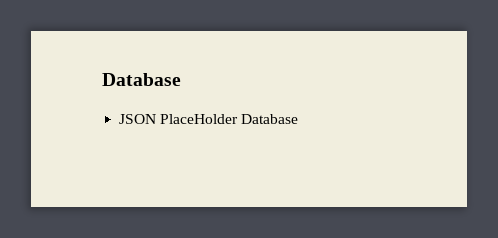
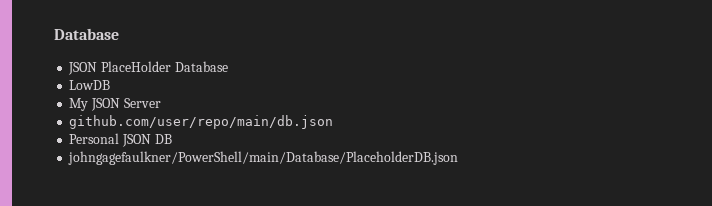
+ LowDB
+ My JSON Server
+ github.com/user/repo/main/db.json
+ Personal JSON DB
+ johngagefaulkner/PowerShell/main/Database/PlaceholderDB.json

